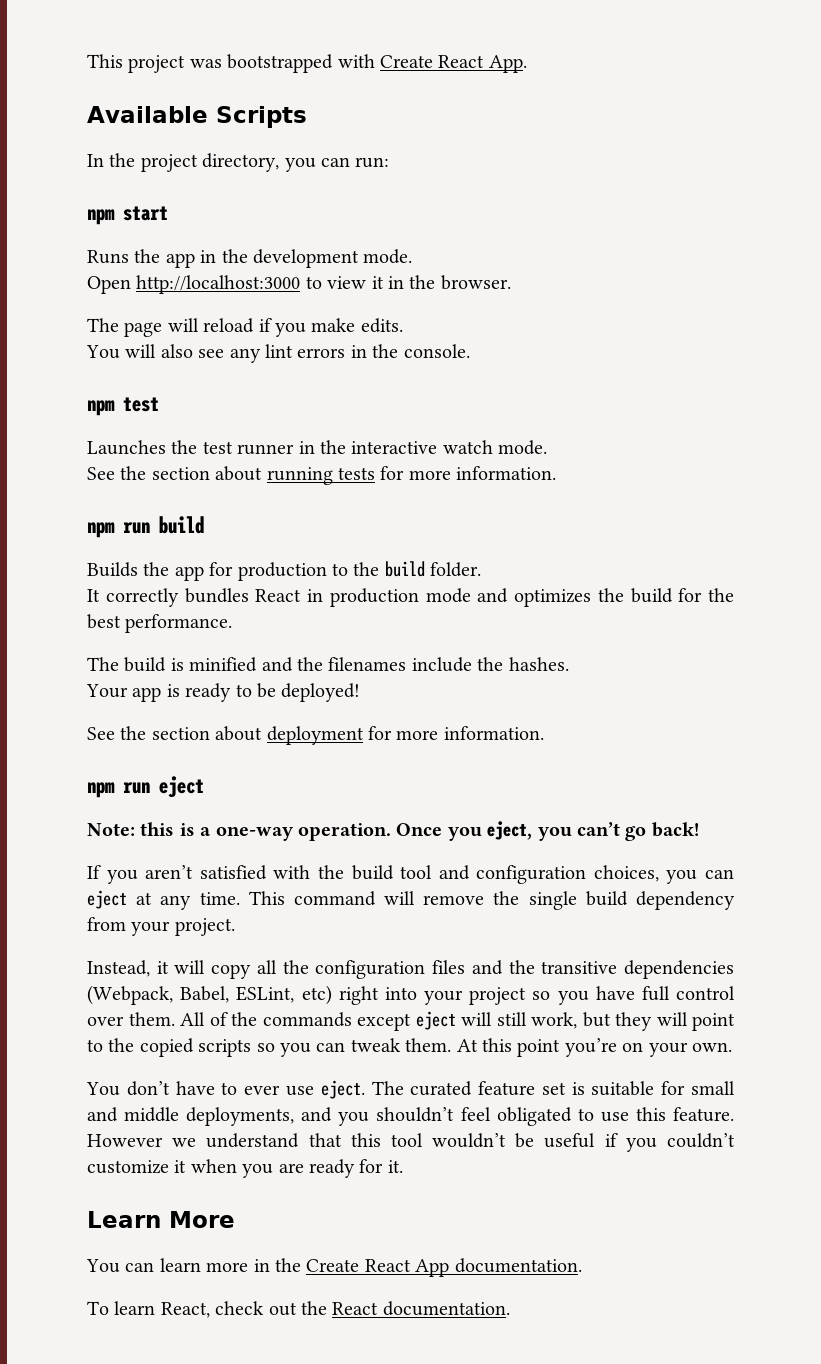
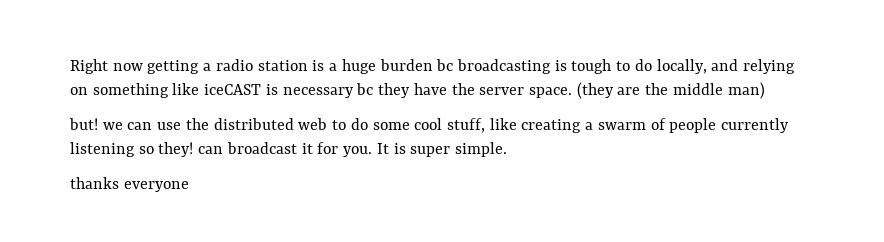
- This project was bootstrapped with Create React App.
- Available Scripts
- In the project directory, you can run:
- npm start
- Runs the app in the development mode.
- Open http://localhost:3000 to view it in the browser.
- The page will reload if you make edits.
- You will also see any lint errors in the console.
- npm test
- Launches the test runner in the interactive watch mode.
- See the section about running tests for more information.
- npm run build
- Builds the app for production to the build folder.
- It correctly bundles React in production mode and optimizes the build for the best performance.
- The build is minified and the filenames include the hashes.
- Your app is ready to be deployed!
- See the section about deployment for more information.
- npm run eject
- Note: this is a one-way operation. Once you eject, you can’t go back!
- If you aren’t satisfied with the build tool and configuration choices, you can eject at any time. This command will remove the single build dependency from your project.
- Instead, it will copy all the configuration files and the transitive dependencies (Webpack, Babel, ESLint, etc) right into your project so you have full control over them. All of the commands except eject will still work, but they will point to the copied scripts so you can tweak them. At this point you’re on your own.
- You don’t have to ever use eject. The curated feature set is suitable for small and middle deployments, and you shouldn’t feel obligated to use this feature. However we understand that this tool wouldn’t be useful if you couldn’t customize it when you are ready for it.
- Learn More
- You can learn more in the Create React App documentation.
- To learn React, check out the React documentation.
+ Right now getting a radio station is a huge burden bc broadcasting is tough to do locally, and relying on something like iceCAST is necessary bc they have the server space. (they are the middle man)
+ but! we can use the distributed web to do some cool stuff, like creating a swarm of people currently listening so they! can broadcast it for you. It is super simple.
+ thanks everyone

